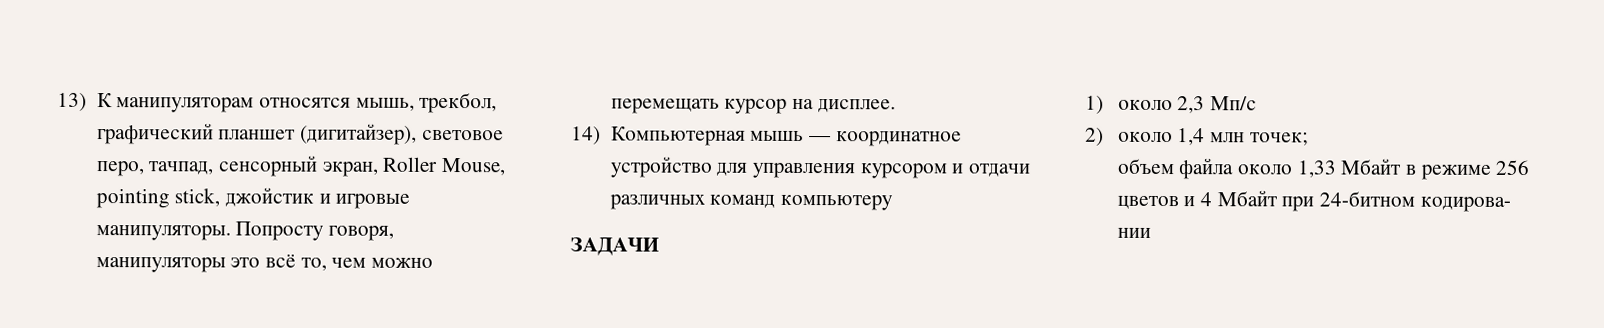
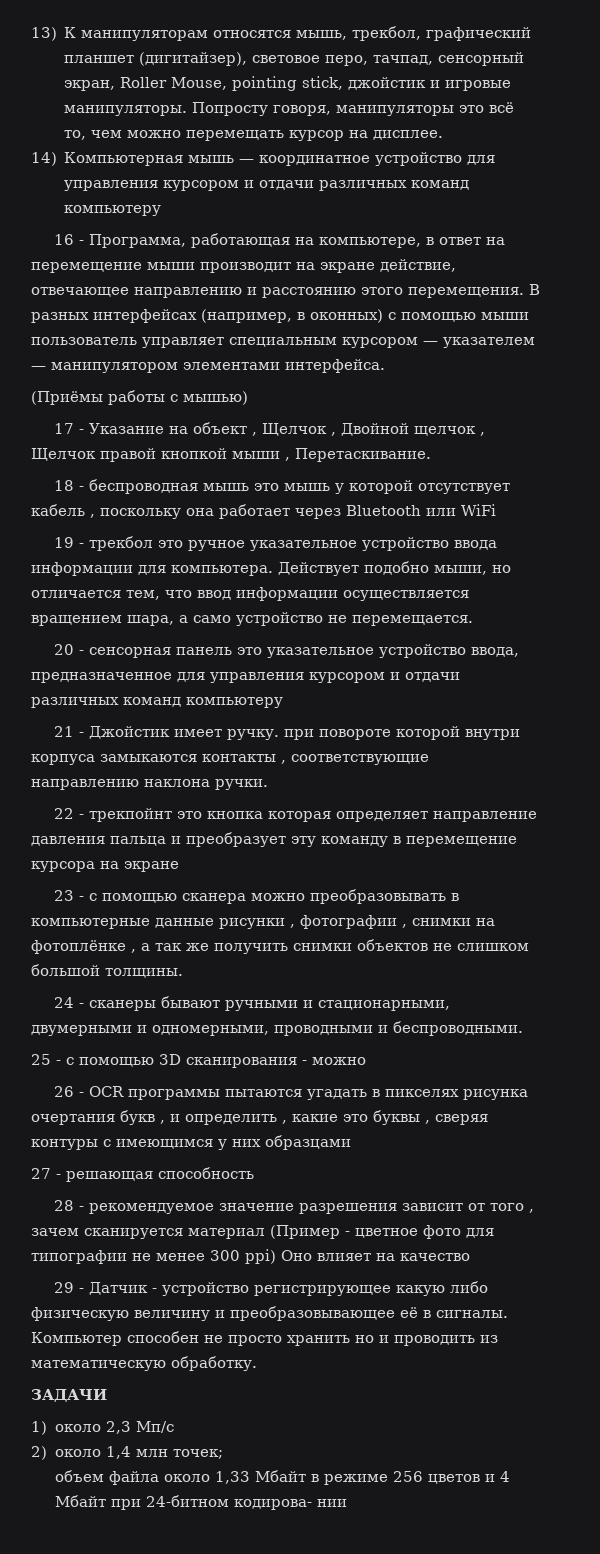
+ 16 - Программа, работающая на компьютере, в ответ на перемещение мыши производит на экране действие, отвечающее направлению и расстоянию этого перемещения. В разных интерфейсах (например, в оконных) с помощью мыши пользователь управляет специальным курсором — указателем — манипулятором элементами интерфейса.
+ (Приёмы работы с мышью)
+ 17 - Указание на объект , Щелчок , Двойной щелчок , Щелчок правой кнопкой мыши , Перетаскивание.
+ 18 - беспроводная мышь это мышь у которой отсутствует кабель , поскольку она работает через Bluetooth или WiFi
+ 19 - трекбол это ручное указательное устройство ввода информации для компьютера. Действует подобно мыши, но отличается тем, что ввод информации осуществляется вращением шара, а само устройство не перемещается.
+ 20 - сенсорная панель это указательное устройство ввода, предназначенное для управления курсором и отдачи различных команд компьютеру
+ 21 - Джойстик имеет ручку. при повороте которой внутри корпуса замыкаются контакты , соответствующие направлению наклона ручки.
+ 22 - трекпойнт это кнопка которая определяет направление давления пальца и преобразует эту команду в перемещение курсора на экране
+ 23 - с помощью сканера можно преобразовывать в компьютерные данные рисунки , фотографии , снимки на фотоплёнке , а так же получить снимки объектов не слишком большой толщины.
+ 24 - сканеры бывают ручными и стационарными, двумерными и одномерными, проводными и беспроводными.
+ 25 - с помощью 3D сканирования - можно
+ 26 - OCR программы пытаются угадать в пикселях рисунка очертания букв , и определить , какие это буквы , сверяя контуры с имеющимся у них образцами
+ 27 - решающая способность
+ 28 - рекомендуемое значение разрешения зависит от того , зачем сканируется материал (Пример - цветное фото для типографии не менее 300 ppi) Оно влияет на качество
+ 29 - Датчик - устройство регистрирующее какую либо физическую величину и преобразовывающее её в сигналы. Компьютер способен не просто хранить но и проводить из математическую обработку.

